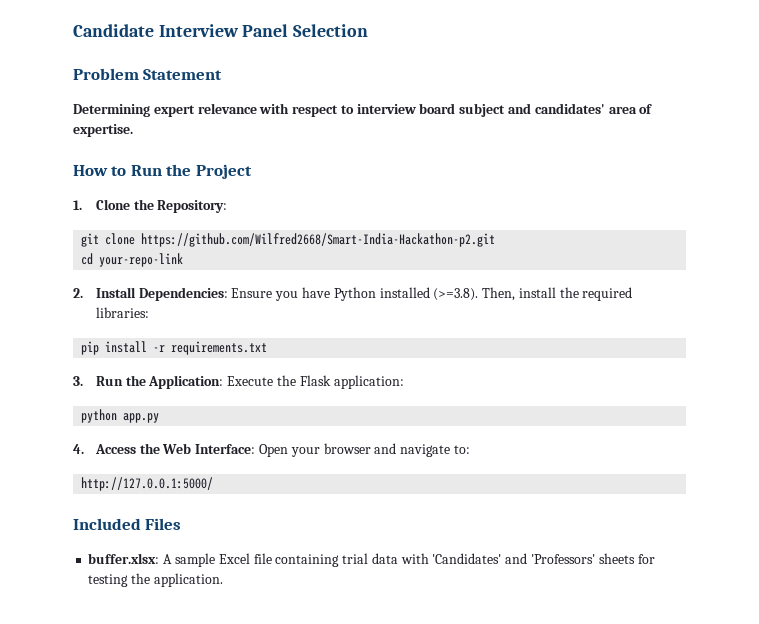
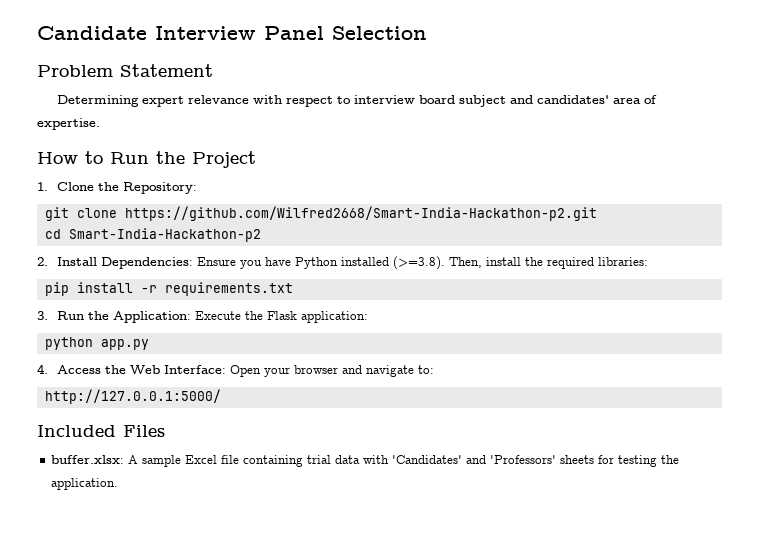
- cd your-repo-link
+ cd Smart-India-Hackathon-p2

